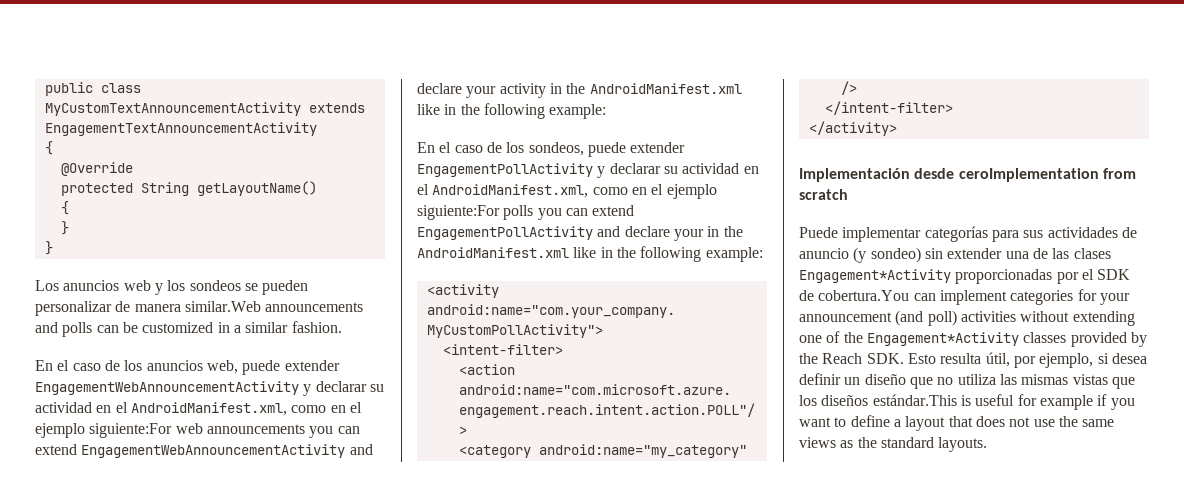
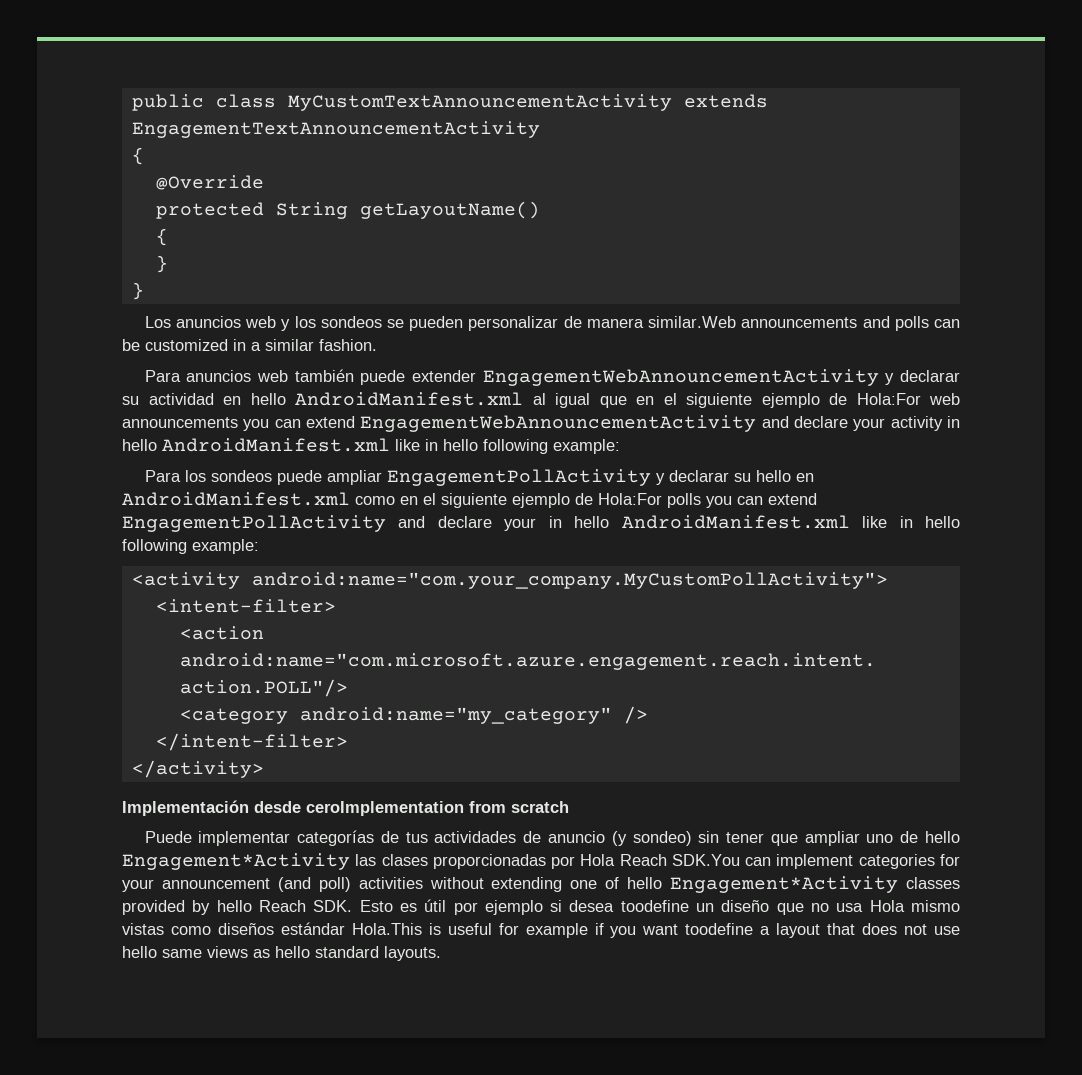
- En el caso de los anuncios web, puede extender EngagementWebAnnouncementActivity y declarar su actividad en el AndroidManifest.xml, como en el ejemplo siguiente:For web announcements you can extend EngagementWebAnnouncementActivity and declare your activity in the AndroidManifest.xml like in the following example:
- En el caso de los sondeos, puede extender EngagementPollActivity y declarar su actividad en el AndroidManifest.xml, como en el ejemplo siguiente:For polls you can extend EngagementPollActivity and declare your in the AndroidManifest.xml like in the following example:
+ Para anuncios web también puede extender EngagementWebAnnouncementActivity y declarar su actividad en hello AndroidManifest.xml al igual que en el siguiente ejemplo de Hola:For web announcements you can extend EngagementWebAnnouncementActivity and declare your activity in hello AndroidManifest.xml like in hello following example:
+ Para los sondeos puede ampliar EngagementPollActivity y declarar su hello en AndroidManifest.xml como en el siguiente ejemplo de Hola:For polls you can extend EngagementPollActivity and declare your in hello AndroidManifest.xml like in hello following example:
- Puede implementar categorías para sus actividades de anuncio (y sondeo) sin extender una de las clases Engagement*Activity proporcionadas por el SDK de cobertura.You can implement categories for your announcement (and poll) activities without extending one of the Engagement*Activity classes provided by the Reach SDK. Esto resulta útil, por ejemplo, si desea definir un diseño que no utiliza las mismas vistas que los diseños estándar.This is useful for example if you want to define a layout that does not use the same views as the standard layouts.
+ Puede implementar categorías de tus actividades de anuncio (y sondeo) sin tener que ampliar uno de hello Engagement*Activity las clases proporcionadas por Hola Reach SDK.You can implement categories for your announcement (and poll) activities without extending one of hello Engagement*Activity classes provided by hello Reach SDK. Esto es útil por ejemplo si desea toodefine un diseño que no usa Hola mismo vistas como diseños estándar Hola.This is useful for example if you want toodefine a layout that does not use hello same views as hello standard layouts.

